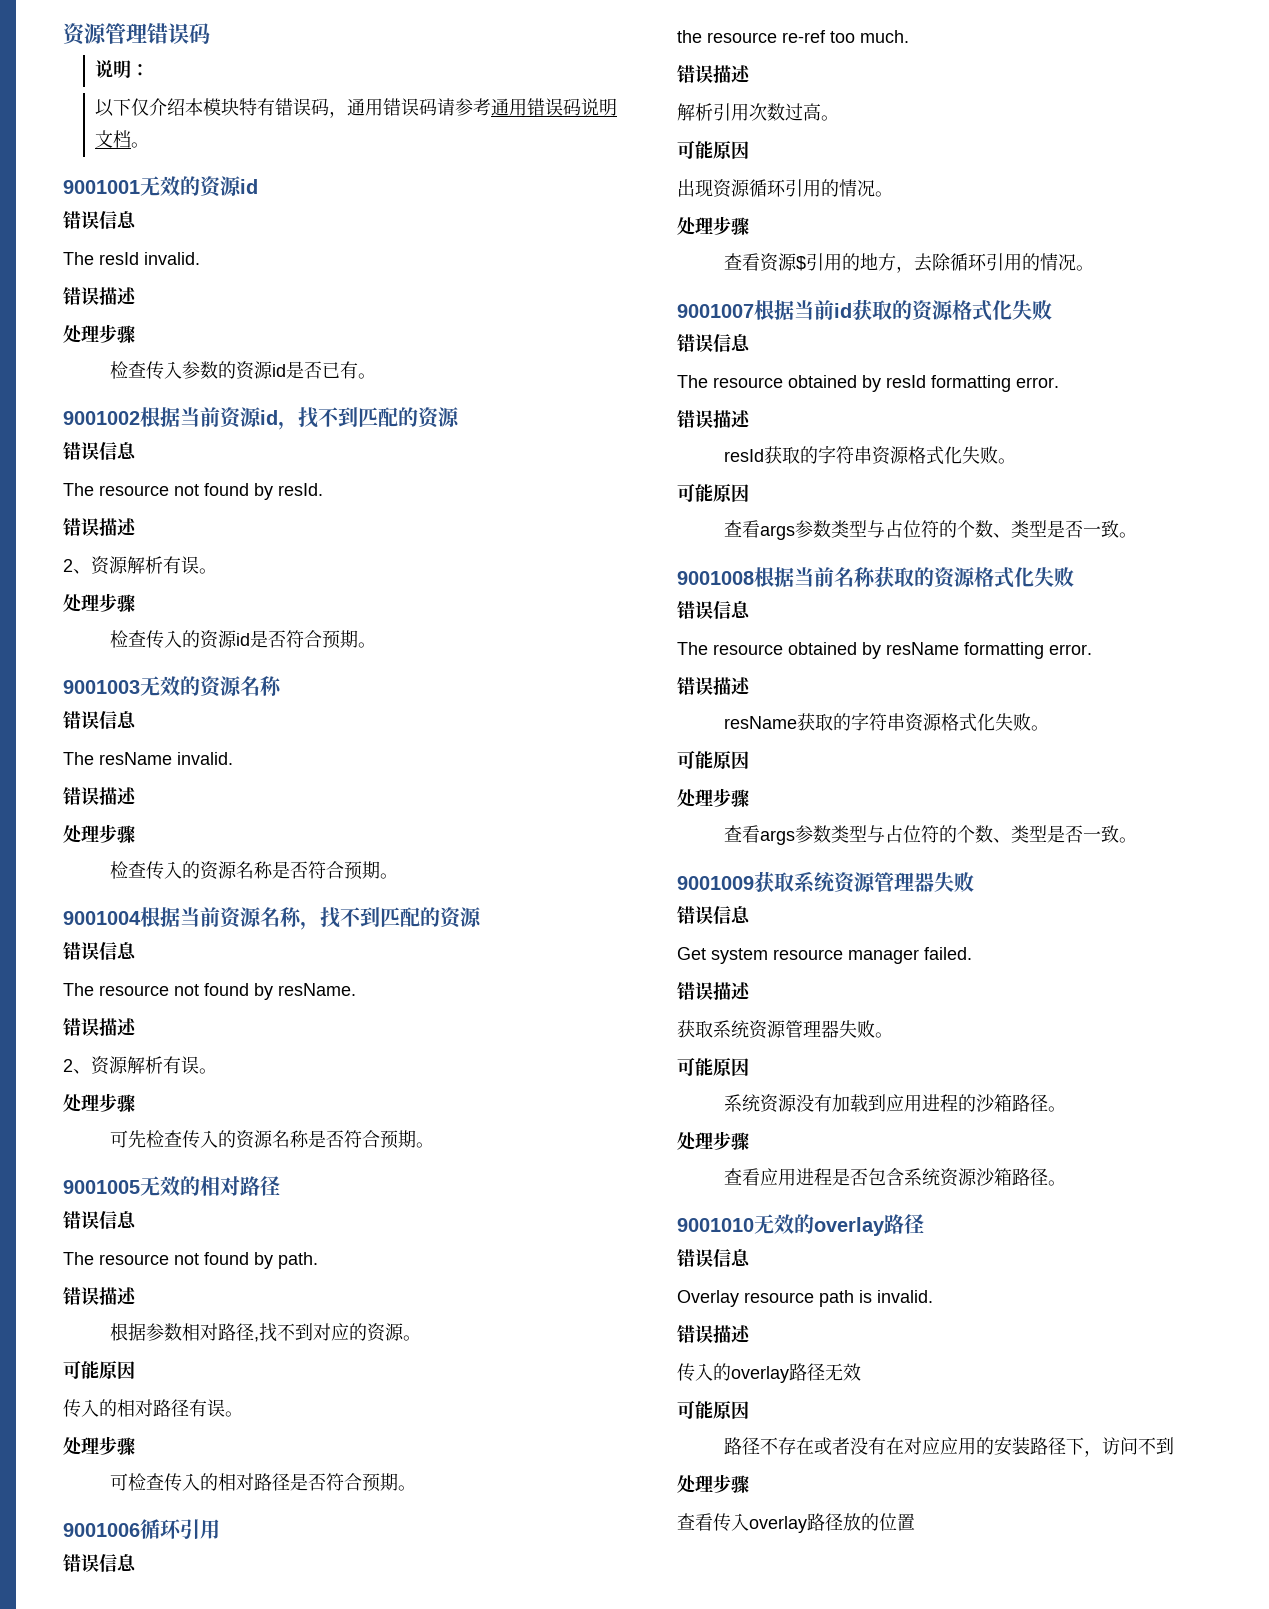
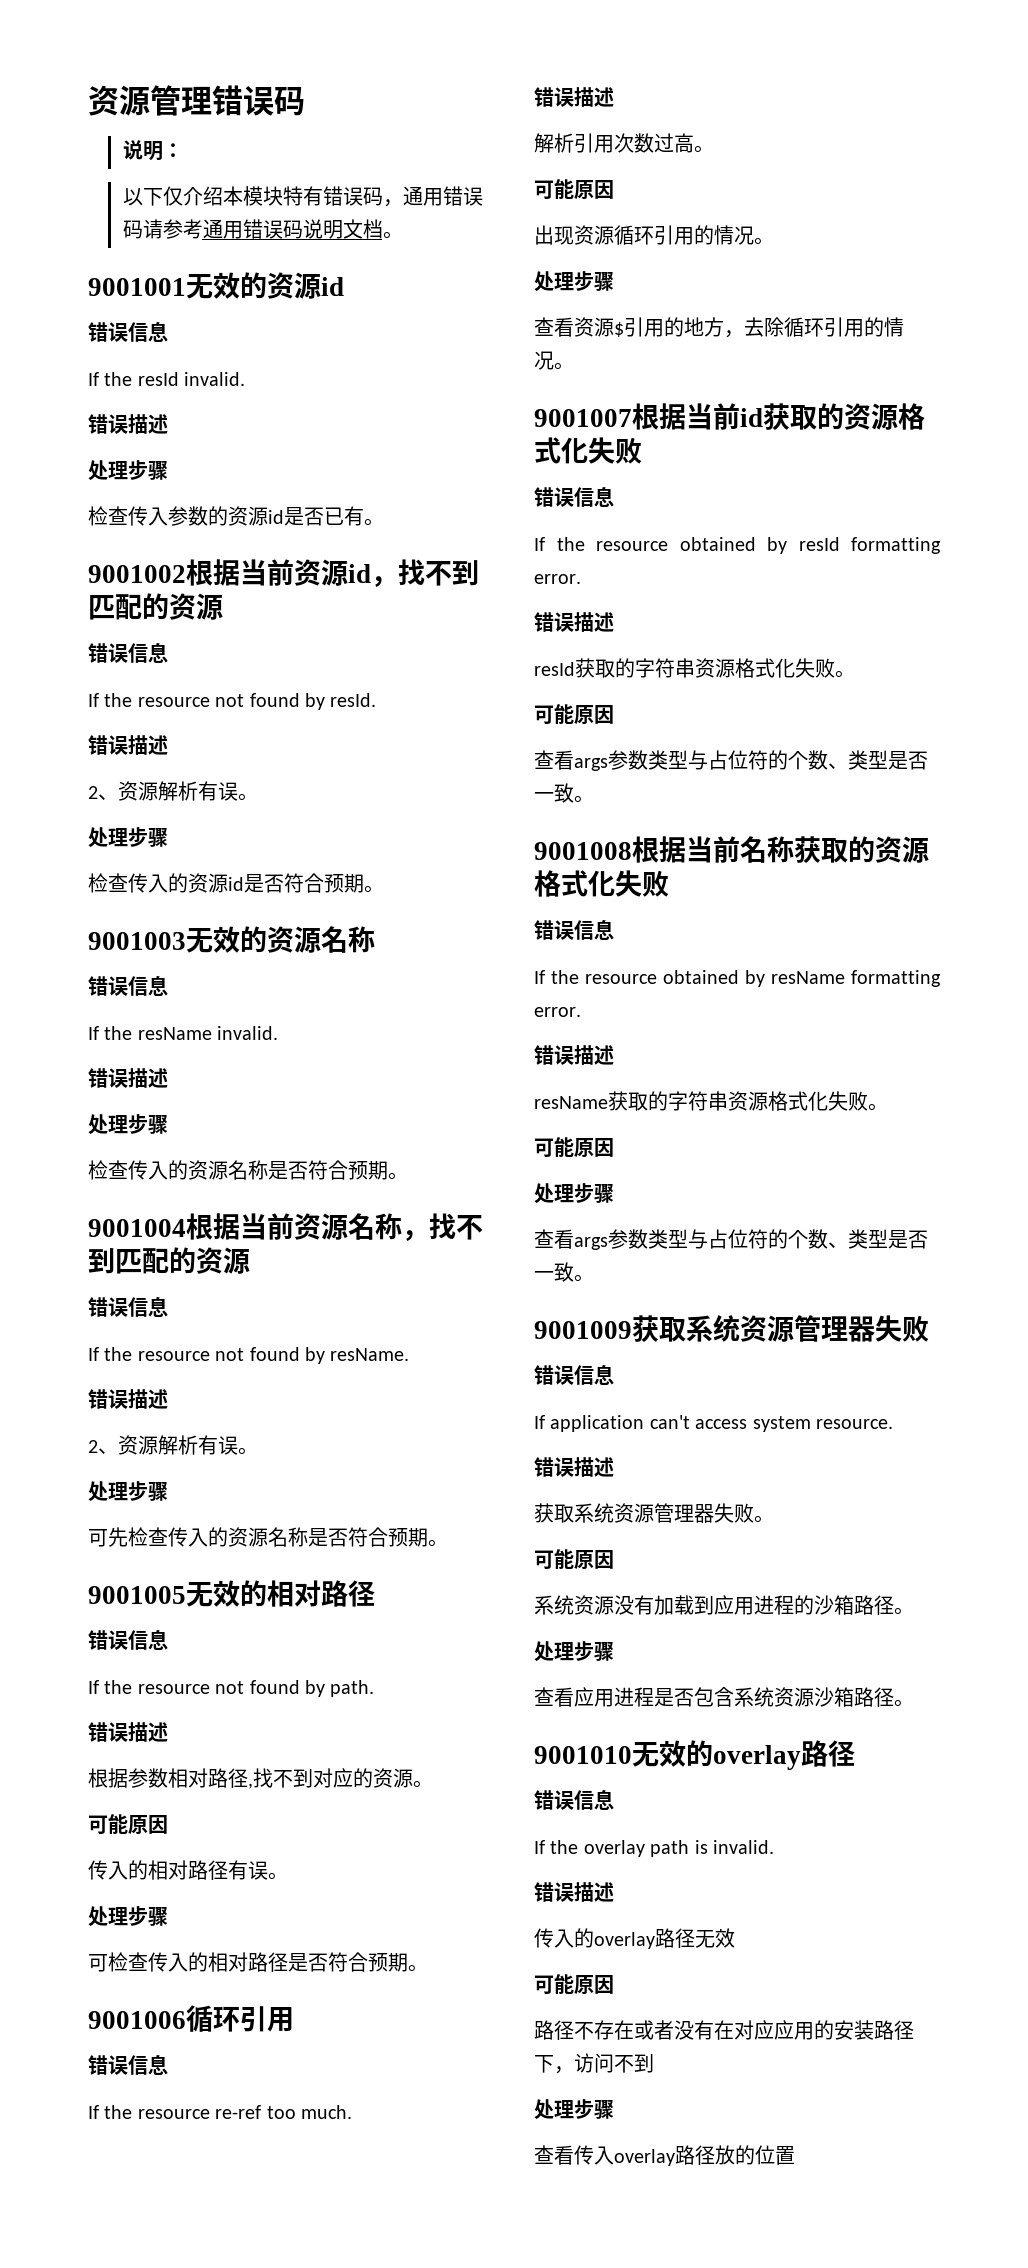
- The resId invalid.
+ If the resId invalid.
- The resource not found by resId.
+ If the resource not found by resId.
- The resName invalid.
+ If the resName invalid.
- The resource not found by resName.
+ If the resource not found by resName.
- The resource not found by path.
+ If the resource not found by path.
- the resource re-ref too much.
+ If the resource re-ref too much.
- The resource obtained by resId formatting error.
+ If the resource obtained by resId formatting error.
- The resource obtained by resName formatting error.
+ If the resource obtained by resName formatting error.
- Get system resource manager failed.
+ If application can't access system resource.
- Overlay resource path is invalid.
+ If the overlay path is invalid.

